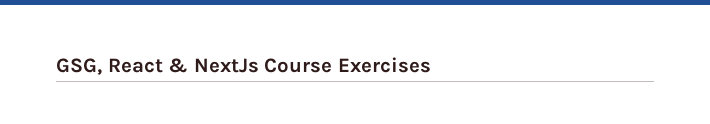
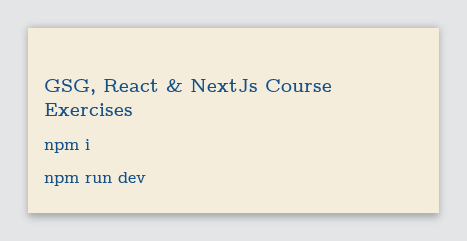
+ npm i
+ npm run dev

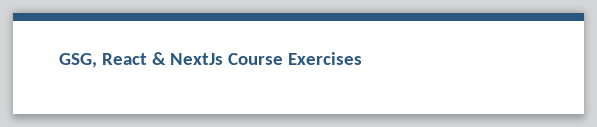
- npm i
- npm run dev

